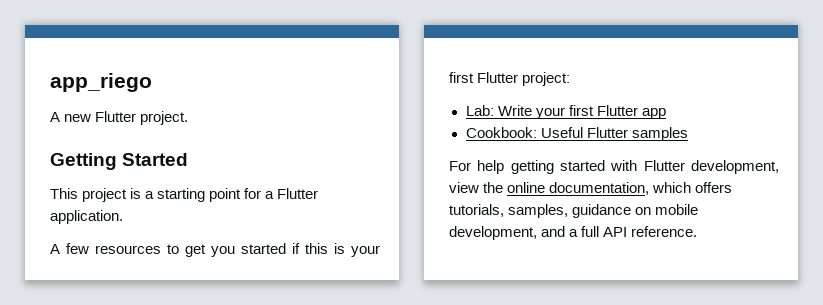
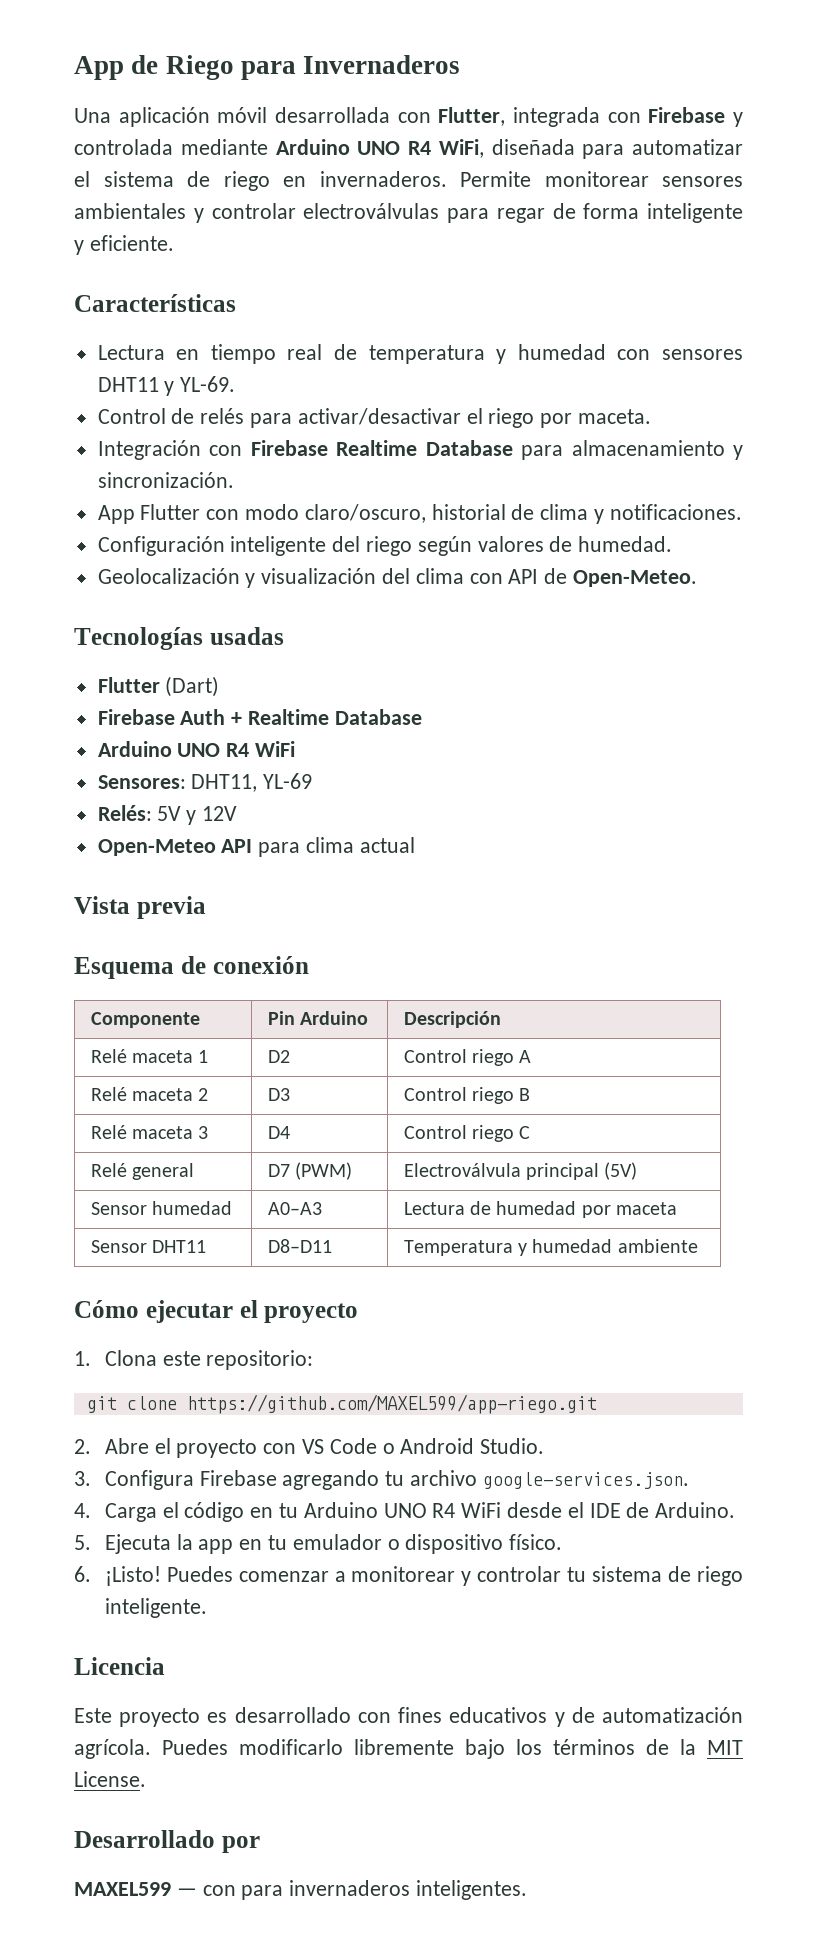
- app_riego
- A new Flutter project.
- Getting Started
- This project is a starting point for a Flutter application.
- A few resources to get you started if this is your first Flutter project:
- Lab: Write your first Flutter app
- Cookbook: Useful Flutter samples
- For help getting started with Flutter development, view the online documentation, which offers tutorials, samples, guidance on mobile development, and a full API reference.
+ App de Riego para Invernaderos
+ Una aplicación móvil desarrollada con Flutter, integrada con Firebase y controlada mediante Arduino UNO R4 WiFi, diseñada para automatizar el sistema de riego en invernaderos. Permite monitorear sensores ambientales y controlar electroválvulas para regar de forma inteligente y eficiente.
+ Características
+ Lectura en tiempo real de temperatura y humedad con sensores DHT11 y YL-69.
+ Control de relés para activar/desactivar el riego por maceta.
+ Integración con Firebase Realtime Database para almacenamiento y sincronización.
+ App Flutter con modo claro/oscuro, historial de clima y notificaciones.
+ Configuración inteligente del riego según valores de humedad.
+ Geolocalización y visualización del clima con API de Open-Meteo.
+ Tecnologías usadas
+ Flutter (Dart)
+ Firebase Auth + Realtime Database
+ Arduino UNO R4 WiFi
+ Sensores: DHT11, YL-69
+ Relés: 5V y 12V
+ Open-Meteo API para clima actual
+ Vista previa
+ Esquema de conexión
+ Componente | Pin Arduino | Descripción
+ Relé maceta 1 | D2 | Control riego A
+ Relé maceta 2 | D3 | Control riego B
+ Relé maceta 3 | D4 | Control riego C
+ Relé general | D7 (PWM) | Electroválvula principal (5V)
+ Sensor humedad | A0–A3 | Lectura de humedad por maceta
+ Sensor DHT11 | D8–D11 | Temperatura y humedad ambiente
+ Cómo ejecutar el proyecto
+ 1. Clona este repositorio:
+ git clone https://github.com/MAXEL599/app-riego.git
+ 2. Abre el proyecto con VS Code o Android Studio.
+ 3. Configura Firebase agregando tu archivo google-services.json.
+ 4. Carga el código en tu Arduino UNO R4 WiFi desde el IDE de Arduino.
+ 5. Ejecuta la app en tu emulador o dispositivo físico.
+ 6. ¡Listo! Puedes comenzar a monitorear y controlar tu sistema de riego inteligente.
+ Licencia
+ Este proyecto es desarrollado con fines educativos y de automatización agrícola. Puedes modificarlo libremente bajo los términos de la MIT License.
+ Desarrollado por
+ MAXEL599 — con para invernaderos inteligentes.

